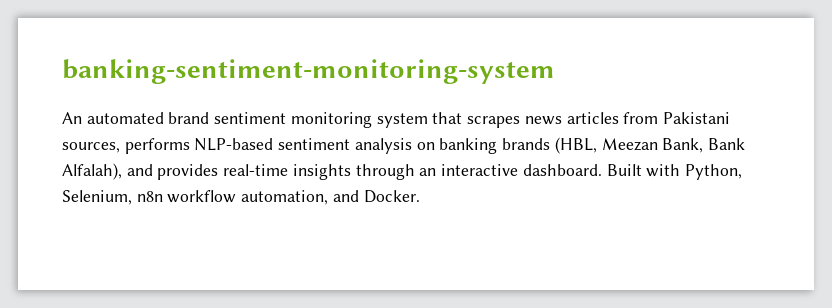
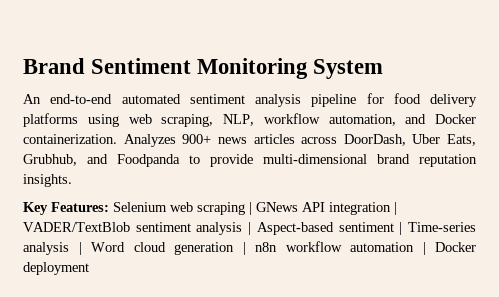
- banking-sentiment-monitoring-system
- An automated brand sentiment monitoring system that scrapes news articles from Pakistani sources, performs NLP-based sentiment analysis on banking brands (HBL, Meezan Bank, Bank Alfalah), and provides real-time insights through an interactive dashboard. Built with Python, Selenium, n8n workflow automation, and Docker.
+ Brand Sentiment Monitoring System
+ An end-to-end automated sentiment analysis pipeline for food delivery platforms using web scraping, NLP, workflow automation, and Docker containerization. Analyzes 900+ news articles across DoorDash, Uber Eats, Grubhub, and Foodpanda to provide multi-dimensional brand reputation insights.
+ Key Features: Selenium web scraping | GNews API integration | VADER/TextBlob sentiment analysis | Aspect-based sentiment | Time-series analysis | Word cloud generation | n8n workflow automation | Docker deployment

